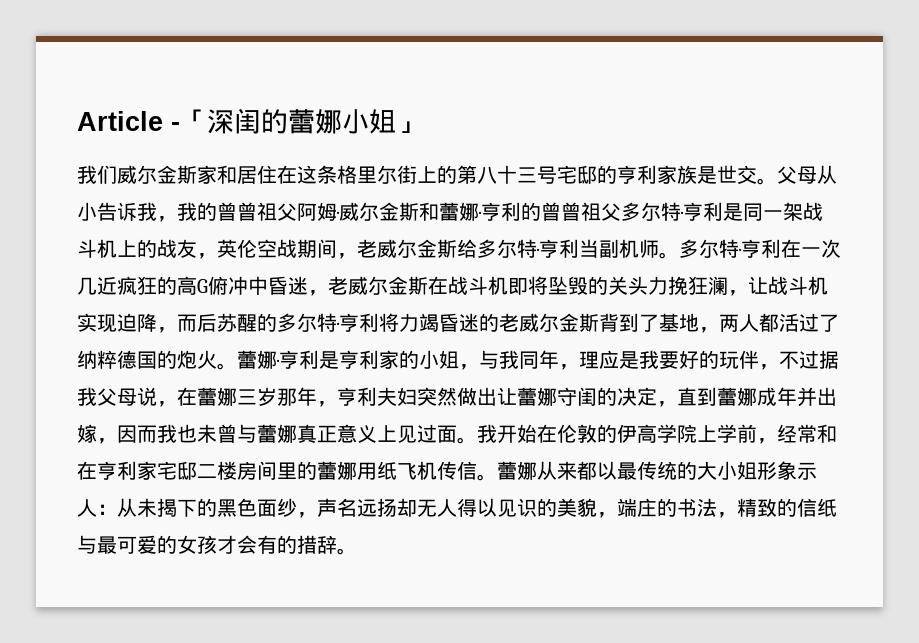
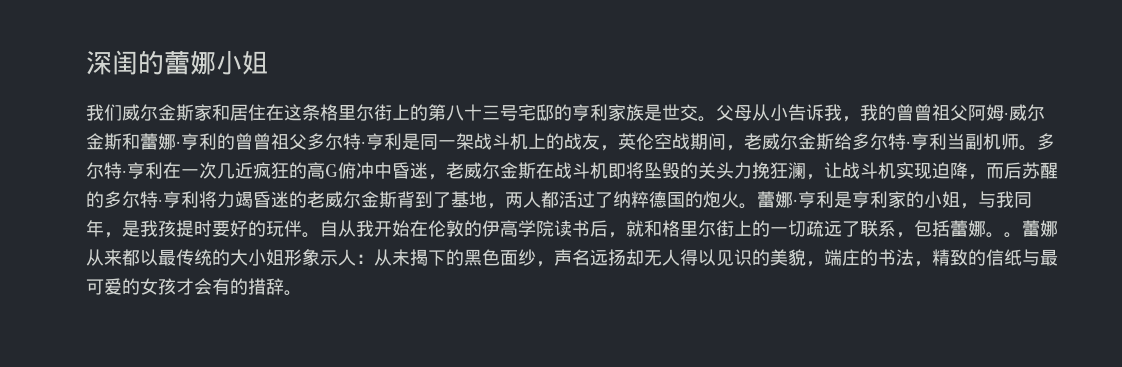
- Article -「深闺的蕾娜小姐」
+ 深闺的蕾娜小姐
- 蕾娜·亨利是亨利家的小姐，与我同年，理应是我要好的玩伴，不过据我父母说，在蕾娜三岁那年，亨利夫妇突然做出让蕾娜守闺的决定，直到蕾娜成年并出嫁，因而我也未曾与蕾娜真正意义上见过面。我开始在伦敦的伊高学院上学前，经常和在亨利家宅邸二楼房间里的蕾娜用纸飞机传信。
+ 蕾娜·亨利是亨利家的小姐，与我同年，是我孩提时要好的玩伴。自从我开始在伦敦的伊高学院读书后，就和格里尔街上的一切疏远了联系，包括蕾娜。。

